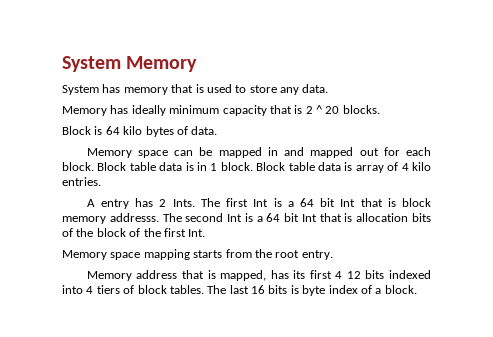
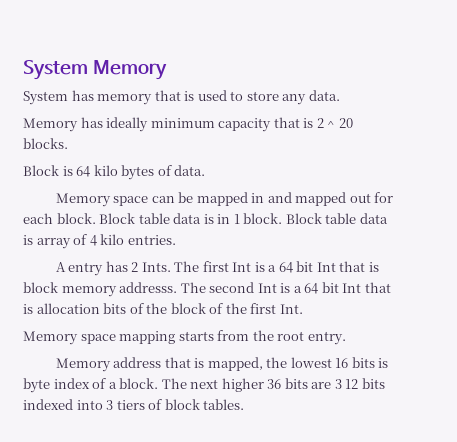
- Memory address that is mapped, has its first 4 12 bits indexed into 4 tiers of block tables. The last 16 bits is byte index of a block.
+ Memory address that is mapped, the lowest 16 bits is byte index of a block.
+ The next higher 36 bits are 3 12 bits indexed into 3 tiers of block tables.

